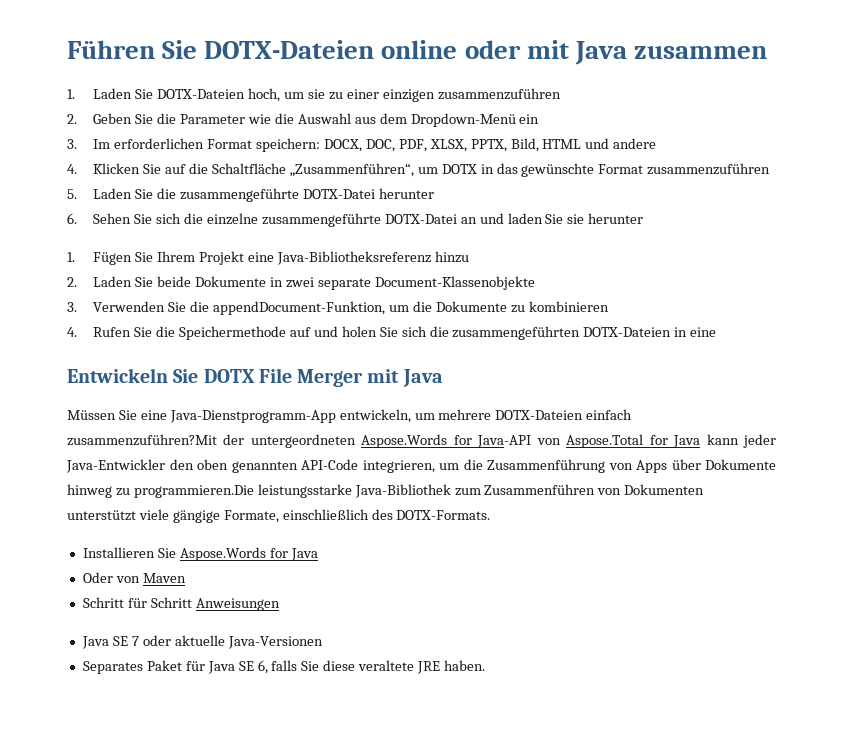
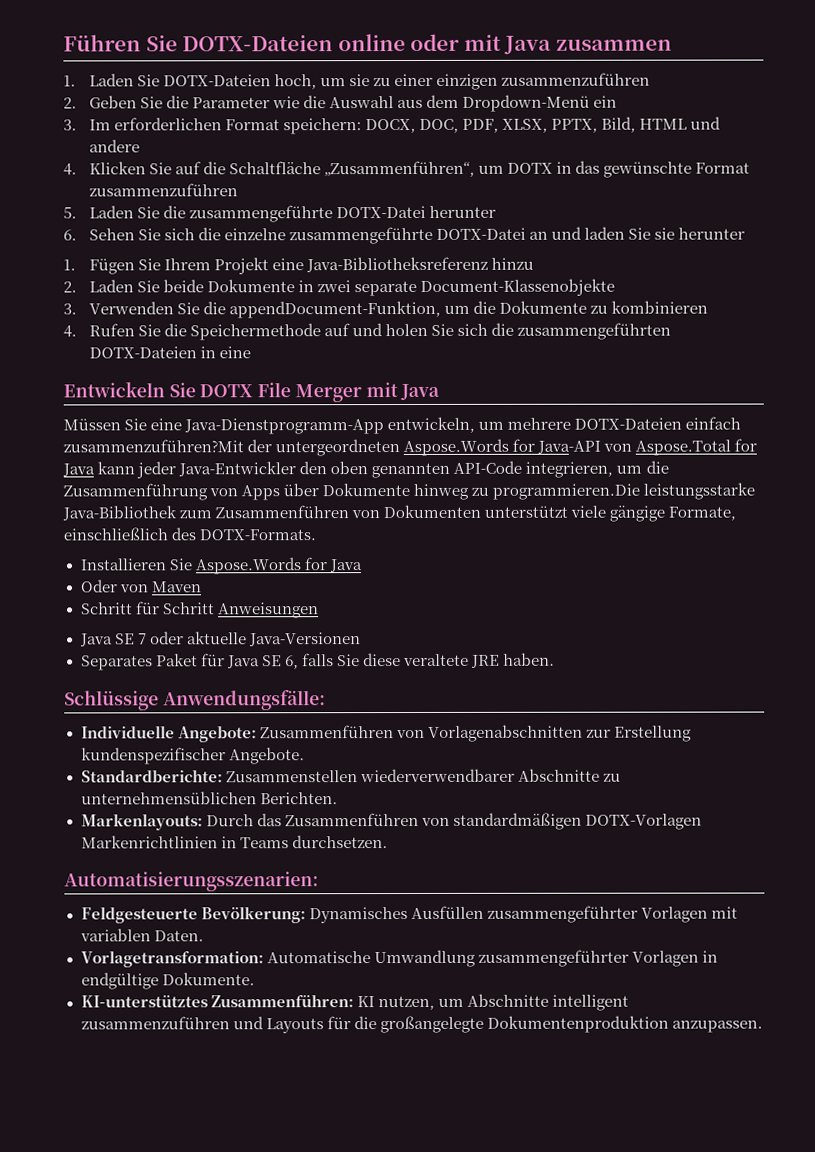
+ Schlüssige Anwendungsfälle:
+ Individuelle Angebote: Zusammenführen von Vorlagenabschnitten zur Erstellung kundenspezifischer Angebote.
+ Standardberichte: Zusammenstellen wiederverwendbarer Abschnitte zu unternehmensüblichen Berichten.
+ Markenlayouts: Durch das Zusammenführen von standardmäßigen DOTX-Vorlagen Markenrichtlinien in Teams durchsetzen.
+ Automatisierungsszenarien:
+ Feldgesteuerte Bevölkerung: Dynamisches Ausfüllen zusammengeführter Vorlagen mit variablen Daten.
+ Vorlagetransformation: Automatische Umwandlung zusammengeführter Vorlagen in endgültige Dokumente.
+ KI-unterstütztes Zusammenführen: KI nutzen, um Abschnitte intelligent zusammenzuführen und Layouts für die großangelegte Dokumentenproduktion anzupassen.

